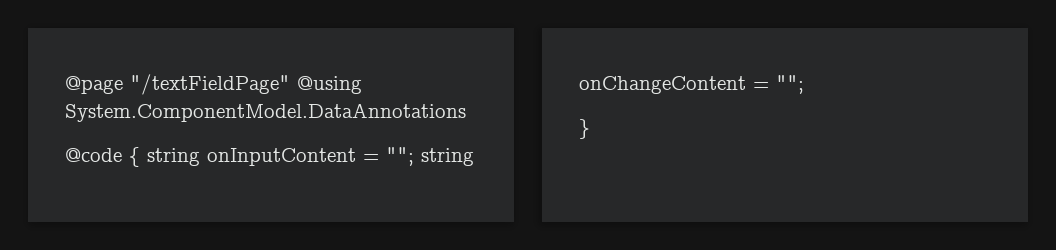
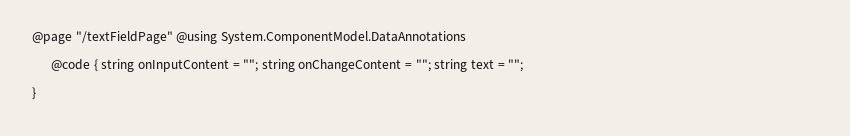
- @code { string onInputContent = ""; string onChangeContent = "";
+ @code { string onInputContent = ""; string onChangeContent = ""; string text = "";

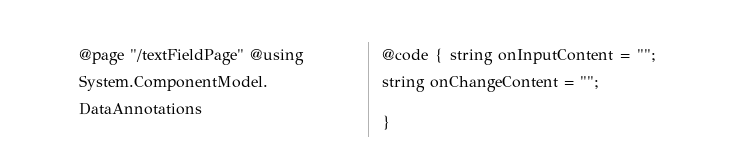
- @code { string onInputContent = ""; string onChangeContent = ""; string text = "";
+ @code { string onInputContent = ""; string onChangeContent = "";

